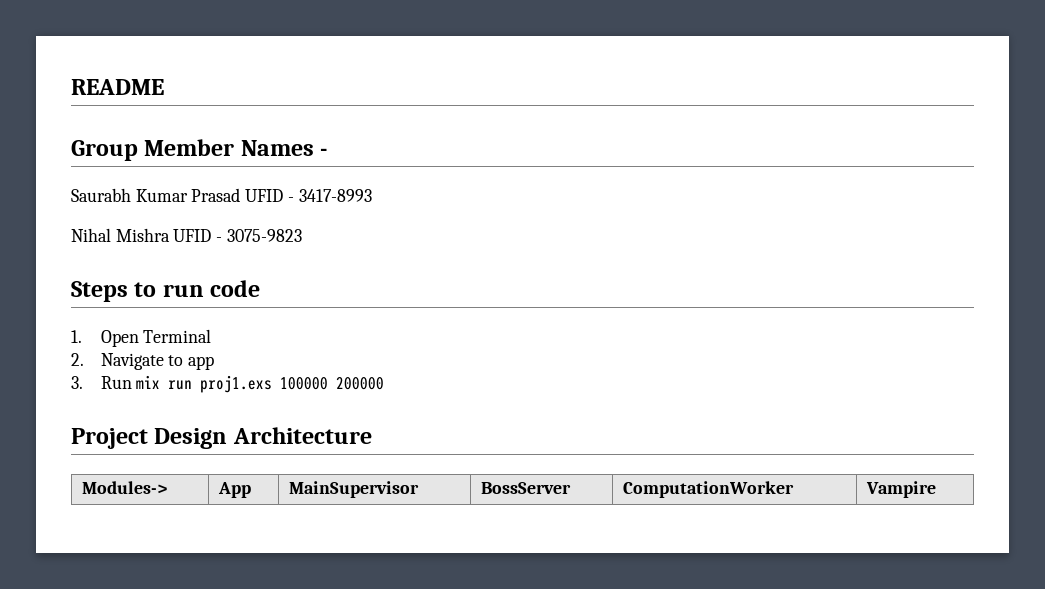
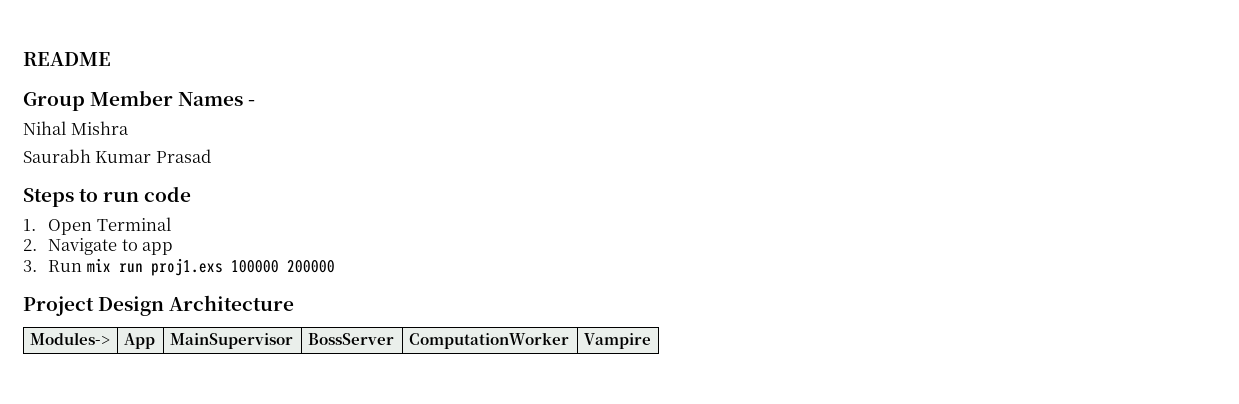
+ Nihal Mishra
- Saurabh Kumar Prasad UFID - 3417-8993
- Nihal Mishra UFID - 3075-9823
+ Saurabh Kumar Prasad

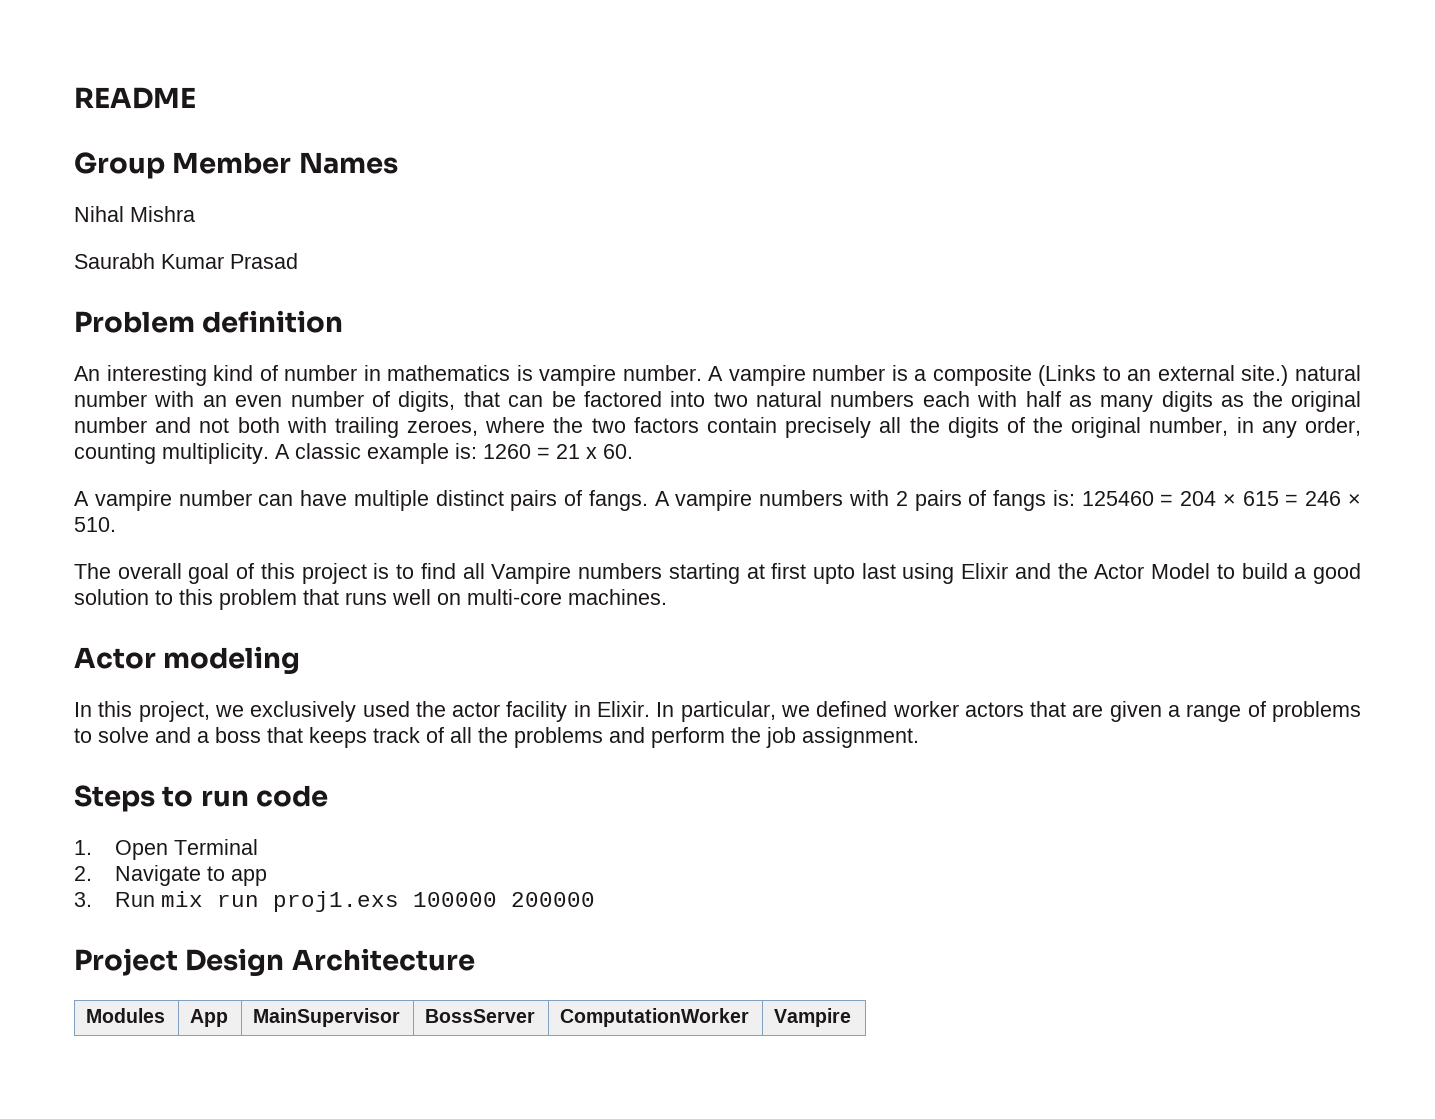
- Group Member Names -
+ Group Member Names
+ Problem definition
+ An interesting kind of number in mathematics is vampire number. A vampire number is a composite (Links to an external site.) natural number with an even number of digits, that can be factored into two natural numbers each with half as many digits as the original number and not both with trailing zeroes, where the two factors contain precisely all the digits of the original number, in any order, counting multiplicity. A classic example is: 1260 = 21 x 60.
+ A vampire number can have multiple distinct pairs of fangs. A vampire numbers with 2 pairs of fangs is: 125460 = 204 × 615 = 246 × 510.
+ The overall goal of this project is to find all Vampire numbers starting at first upto last using Elixir and the Actor Model to build a good solution to this problem that runs well on multi-core machines.
+ Actor modeling
+ In this project, we exclusively used the actor facility in Elixir. In particular, we defined worker actors that are given a range of problems to solve and a boss that keeps track of all the problems and perform the job assignment.
- Modules-> | App | MainSupervisor | BossServer | ComputationWorker | Vampire
+ Modules | App | MainSupervisor | BossServer | ComputationWorker | Vampire

